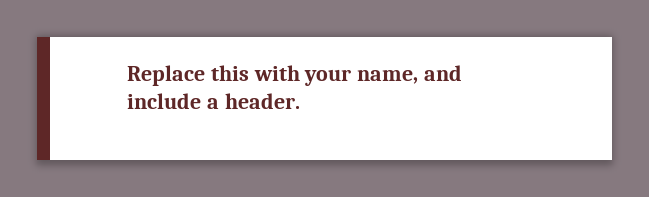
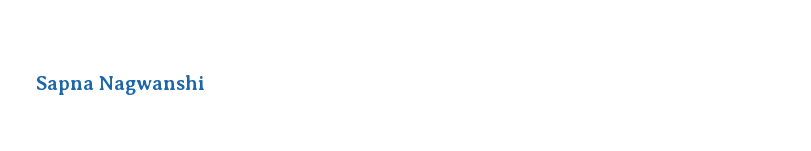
- Replace this with your name, and include a header.
+ Sapna Nagwanshi

